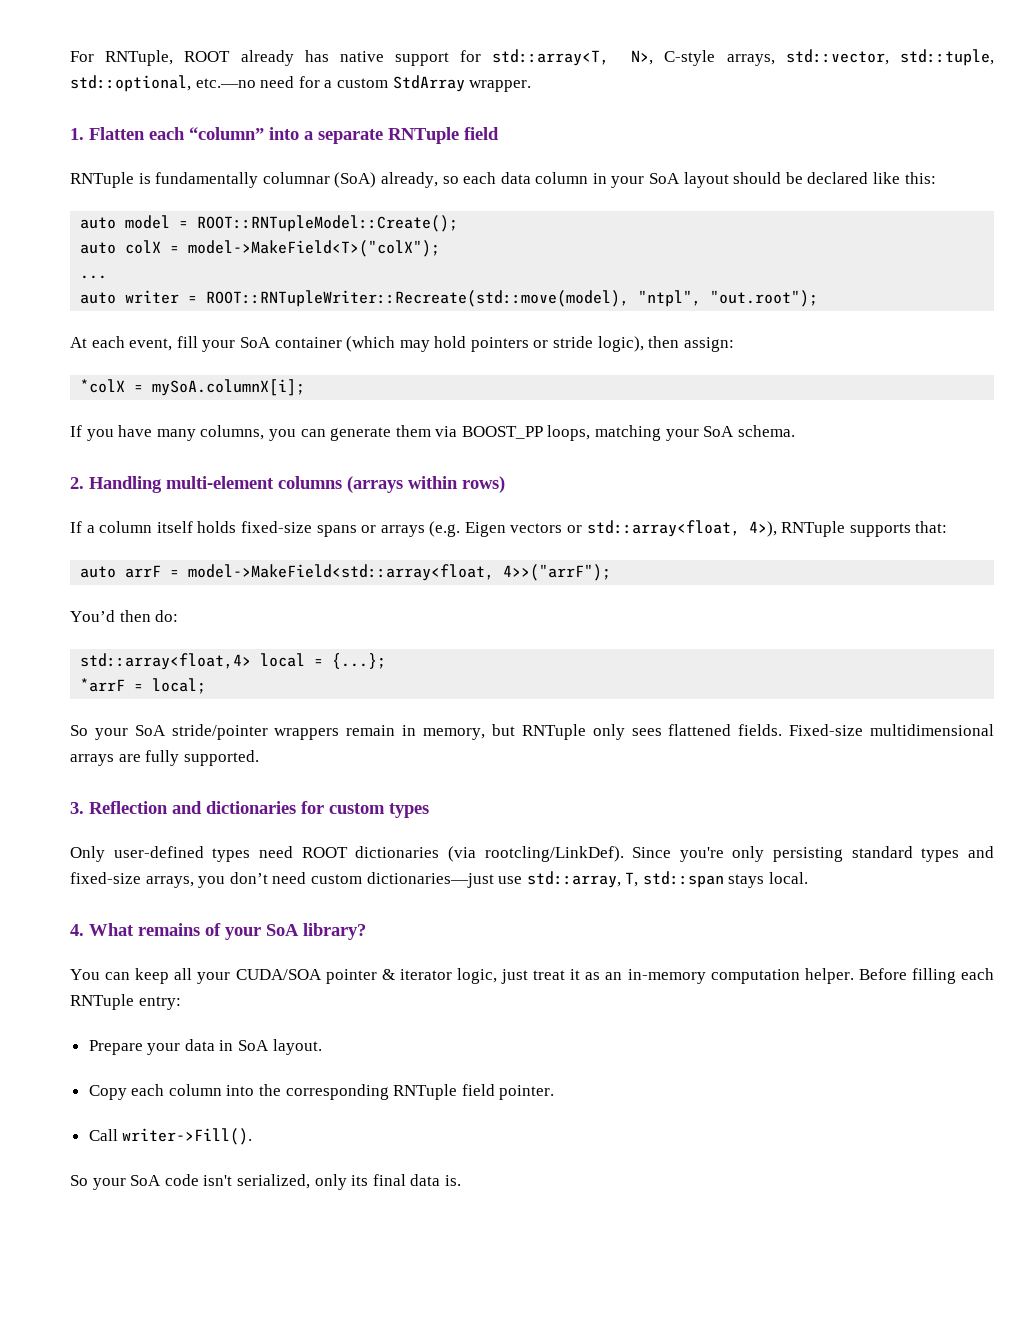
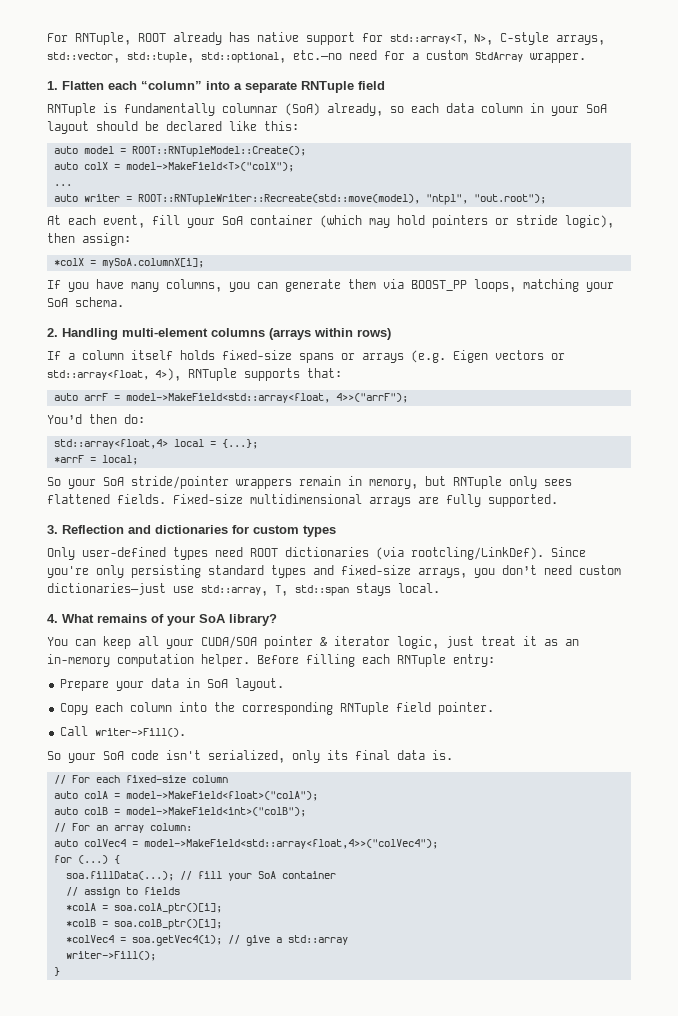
+ // For each fixed-size column
+ auto colA = model->MakeField<float>("colA");
+ auto colB = model->MakeField<int>("colB");
+ // For an array column:
+ auto colVec4 = model->MakeField<std::array<float,4>>("colVec4");
+ for (...) {
+ soa.fillData(...); // fill your SoA container
+ // assign to fields
+ *colA = soa.colA_ptr()[i];
+ *colB = soa.colB_ptr()[i];
+ *colVec4 = soa.getVec4(i); // give a std::array
+ writer->Fill();
+ }

